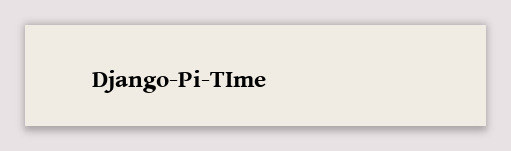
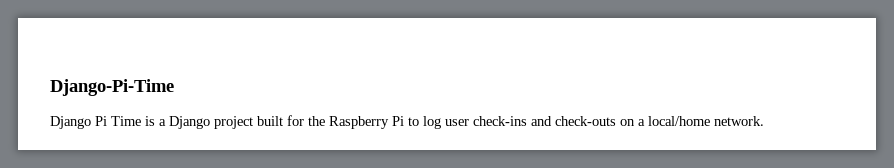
- Django-Pi-TIme
+ Django-Pi-Time
+ Django Pi Time is a Django project built for the Raspberry Pi to log user check-ins and check-outs on a local/home network.

